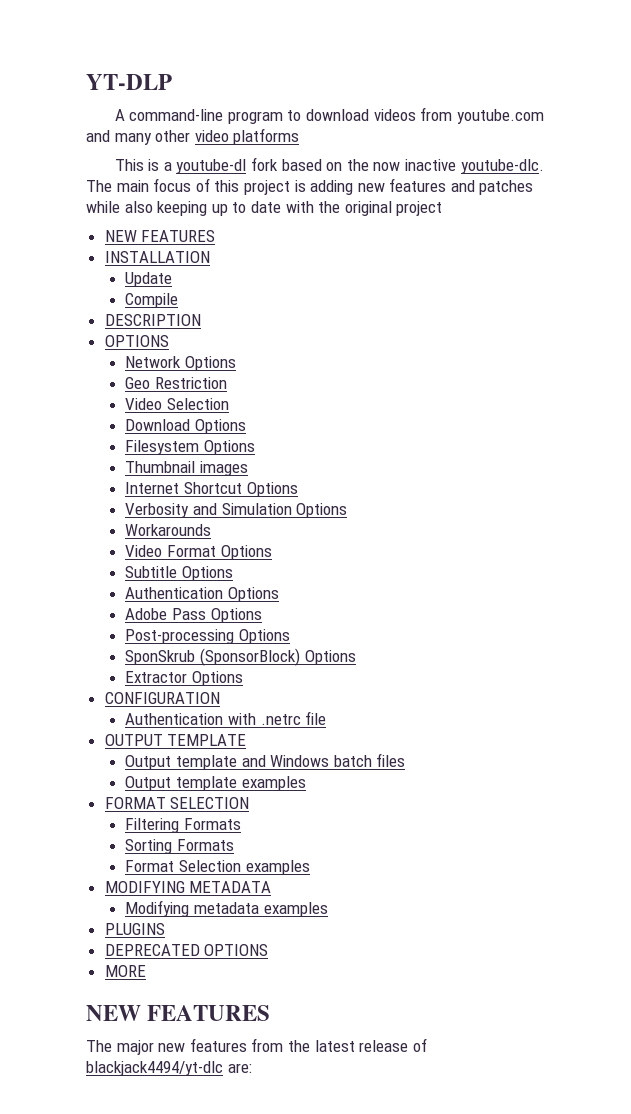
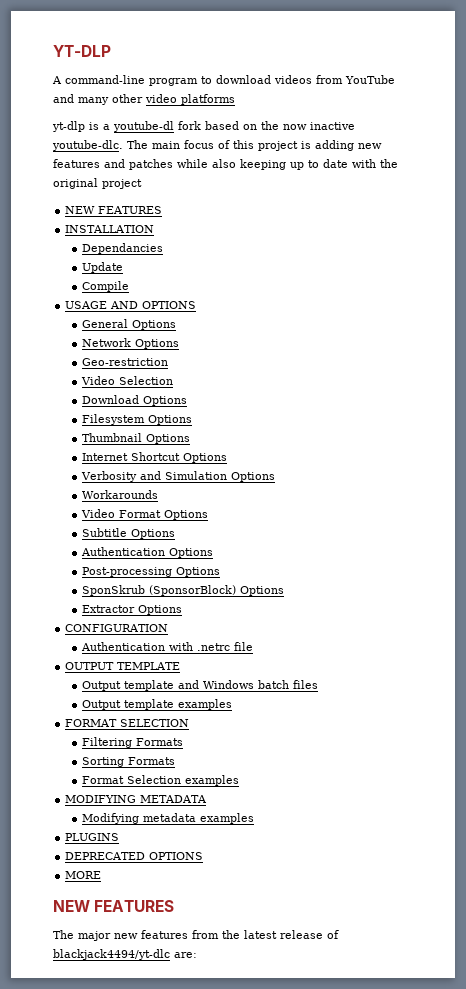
- A command-line program to download videos from youtube.com and many other video platforms
+ A command-line program to download videos from YouTube and many other video platforms
- This is a youtube-dl fork based on the now inactive youtube-dlc.
+ yt-dlp is a youtube-dl fork based on the now inactive youtube-dlc.
+ Dependancies
- DESCRIPTION
- OPTIONS
+ USAGE AND OPTIONS
+ General Options
- Geo Restriction
+ Geo-restriction
- Thumbnail images
+ Thumbnail Options
- Adobe Pass Options

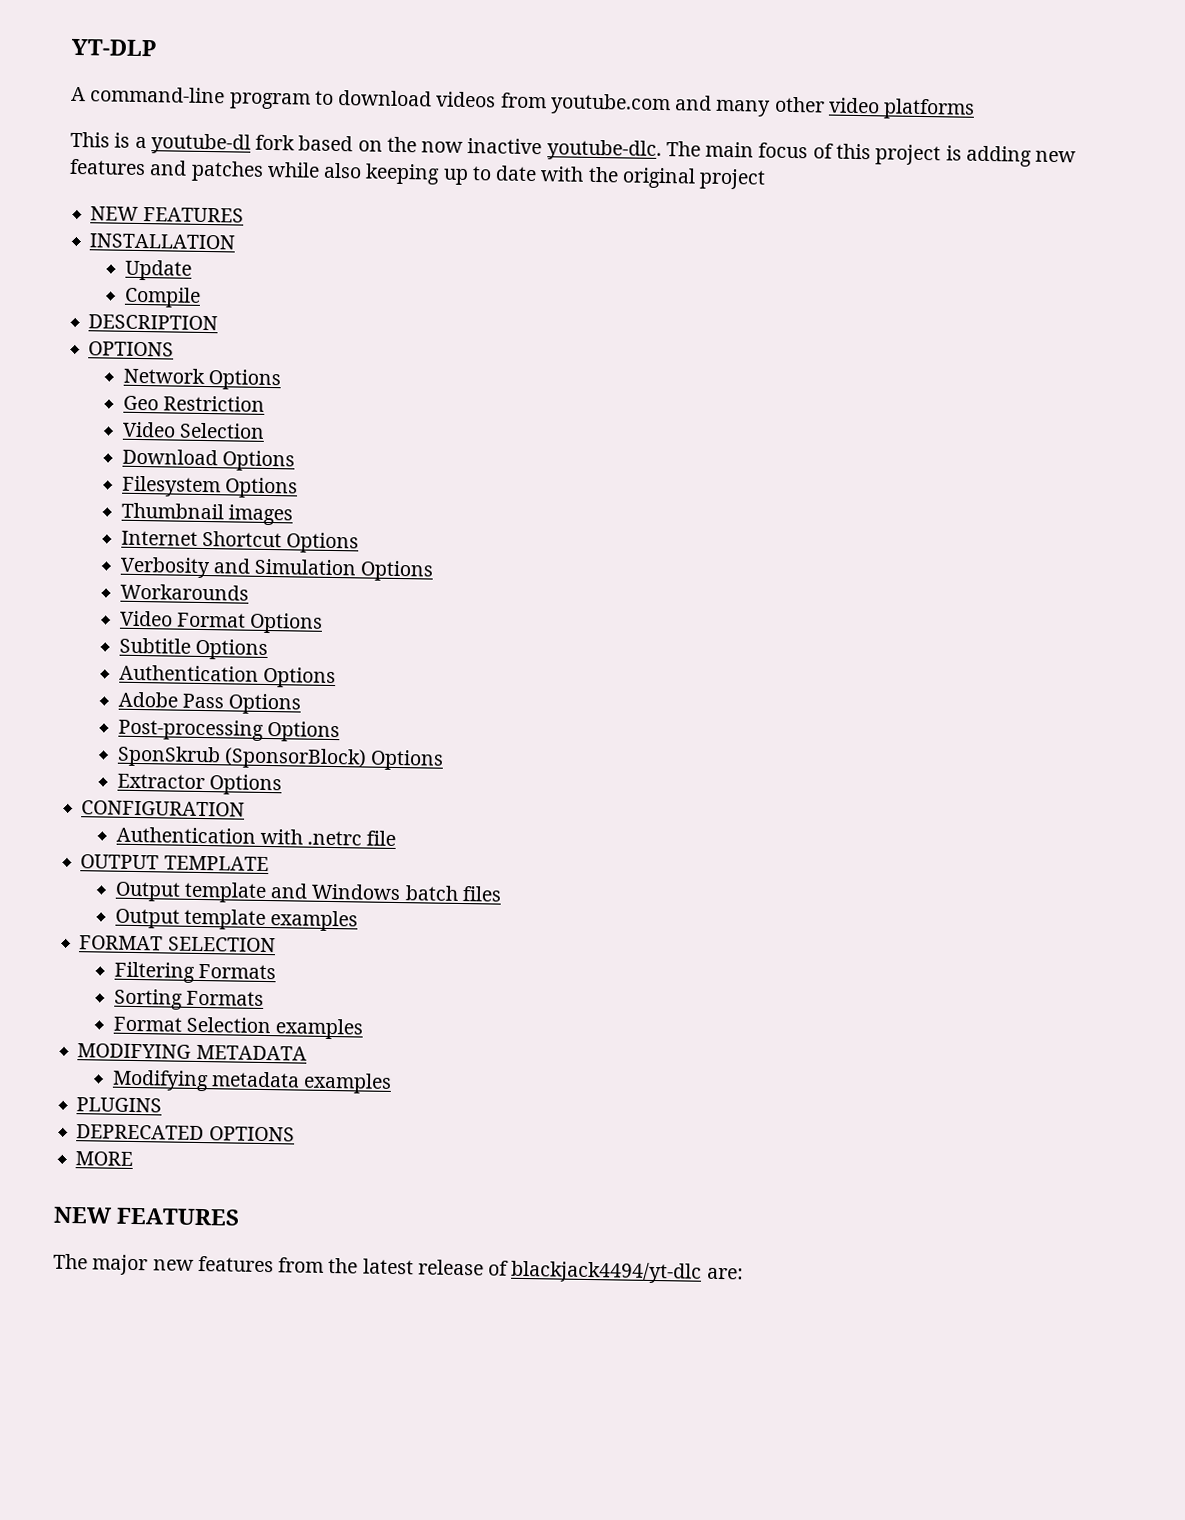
- A command-line program to download videos from YouTube and many other video platforms
+ A command-line program to download videos from youtube.com and many other video platforms
- yt-dlp is a youtube-dl fork based on the now inactive youtube-dlc.
+ This is a youtube-dl fork based on the now inactive youtube-dlc.
- Dependancies
- USAGE AND OPTIONS
- General Options
+ DESCRIPTION
+ OPTIONS
- Geo-restriction
+ Geo Restriction
- Thumbnail Options
+ Thumbnail images
+ Adobe Pass Options

